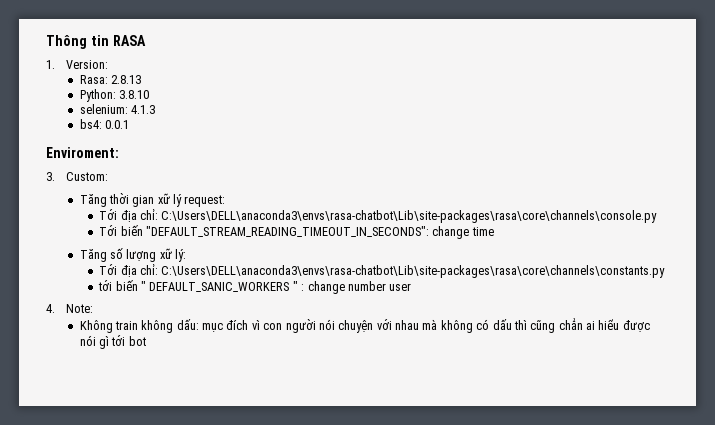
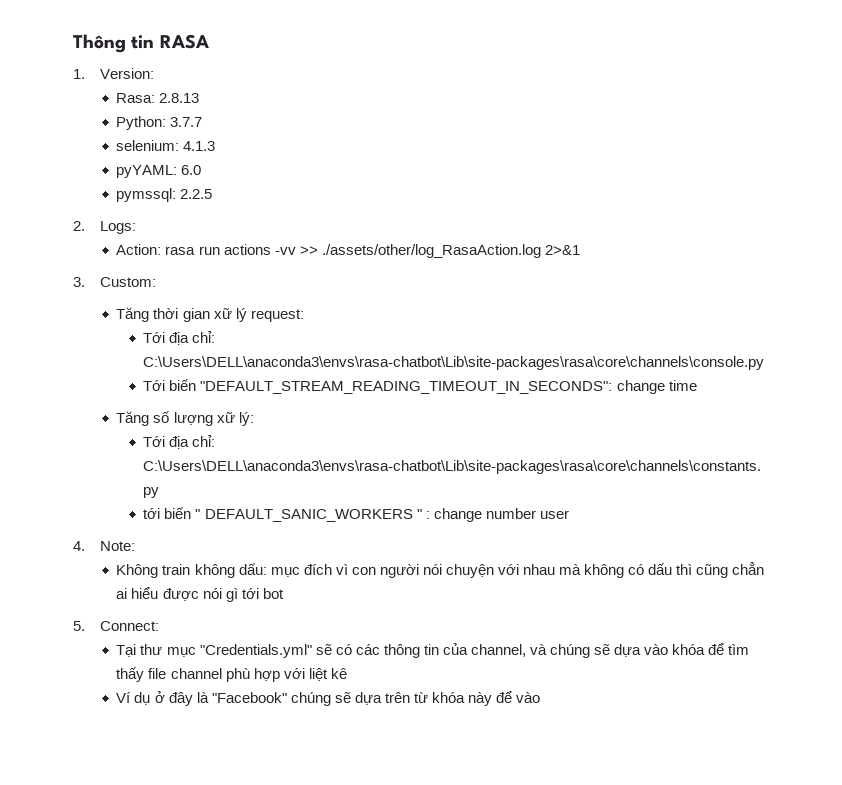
- Python: 3.8.10
+ Python: 3.7.7
- bs4: 0.0.1
- Enviroment:
+ pyYAML: 6.0
+ pymssql: 2.2.5
+ 2. Logs:
+ Action: rasa run actions -vv >> ./assets/other/log_RasaAction.log 2>&1
+ 5. Connect:
+ Tại thư mục "Credentials.yml" sẽ có các thông tin của channel, và chúng sẽ dựa vào khóa để tìm thấy file channel phù hợp với liệt kê
+ Ví dụ ở đây là "Facebook" chúng sẽ dựa trên từ khóa này để vào

